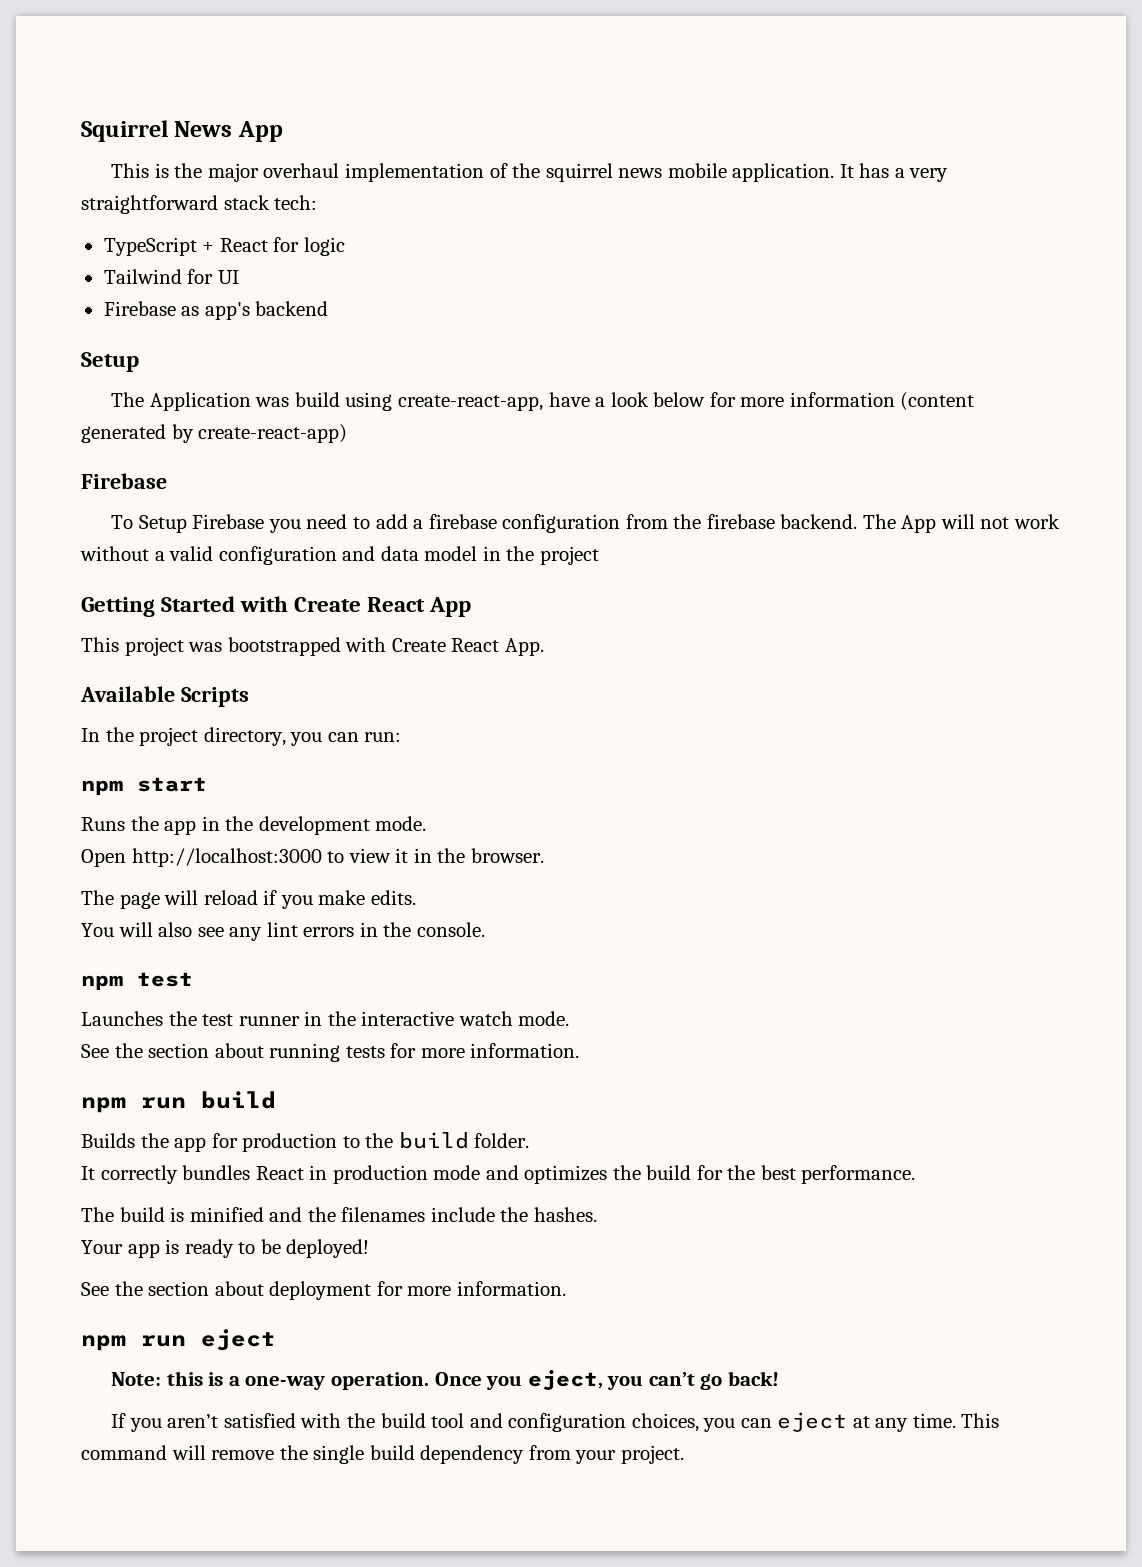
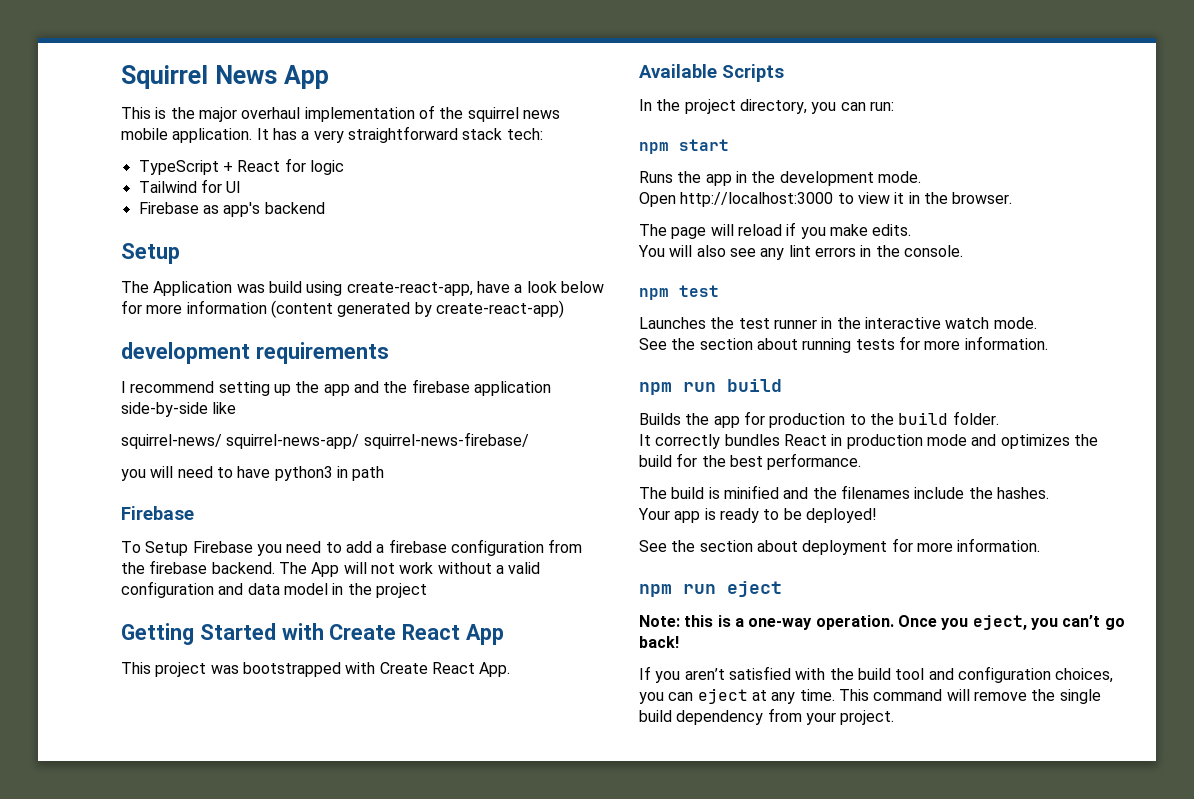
+ development requirements
+ I recommend setting up the app and the firebase application side-by-side like
+ squirrel-news/ squirrel-news-app/ squirrel-news-firebase/
+ you will need to have python3 in path

